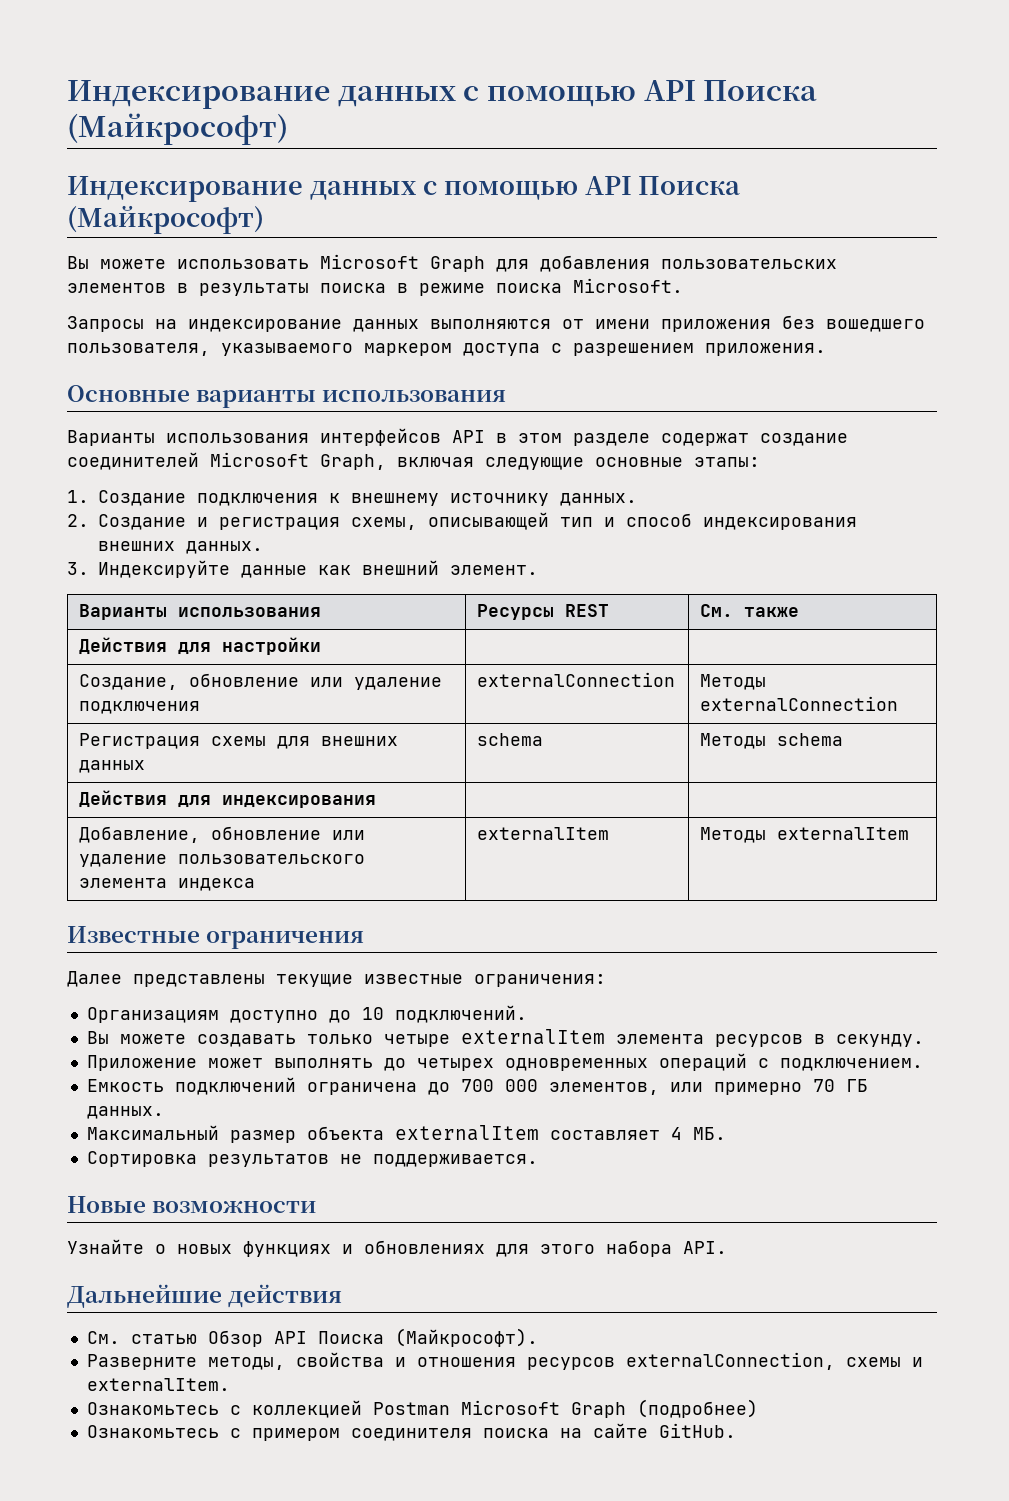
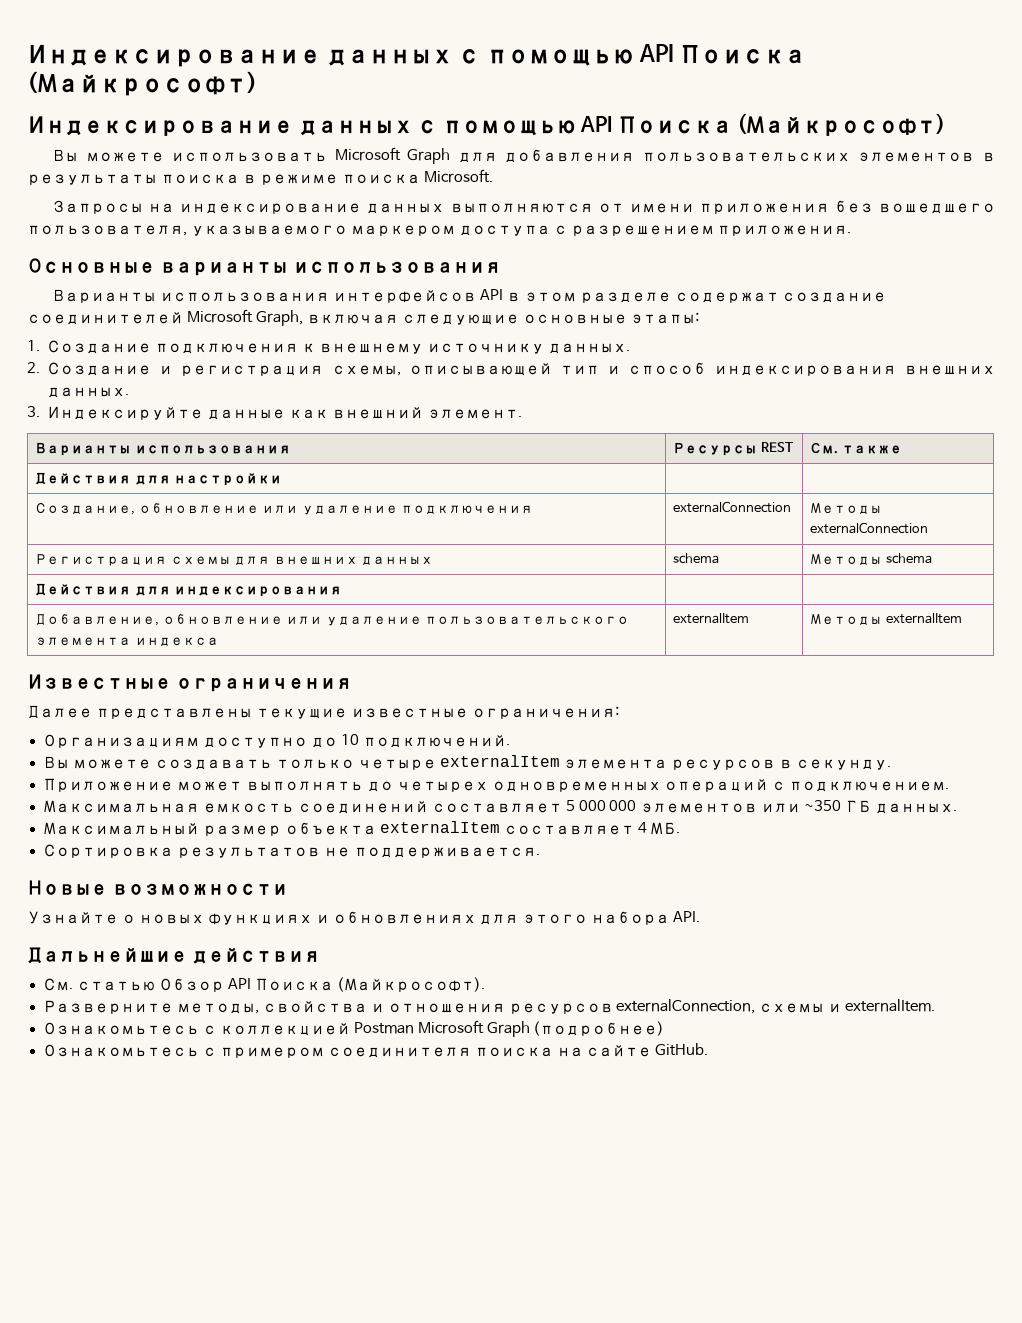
- Емкость подключений ограничена до 700 000 элементов, или примерно 70 ГБ данных.
+ Максимальная емкость соединений составляет 5 000 000 элементов или ~350 ГБ данных.

